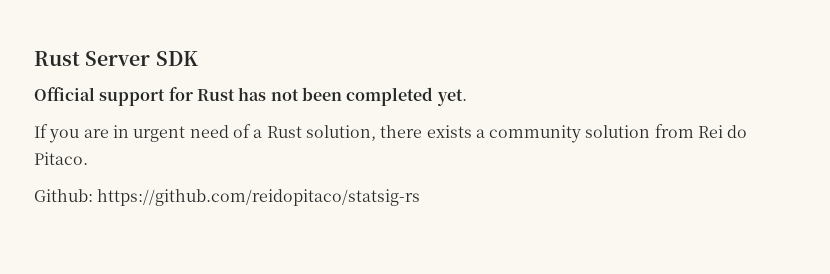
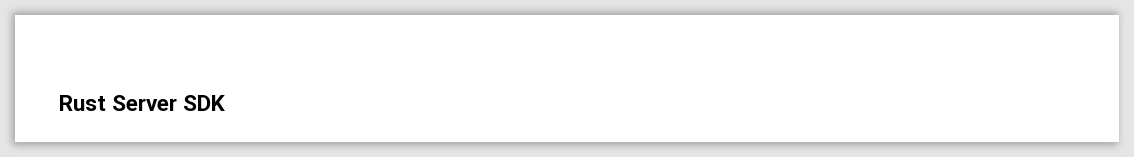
- Official support for Rust has not been completed yet.
- If you are in urgent need of a Rust solution, there exists a community solution from Rei do Pitaco.
- Github: https://github.com/reidopitaco/statsig-rs

